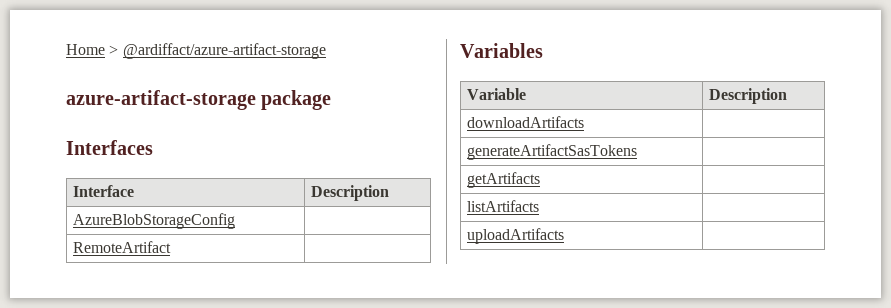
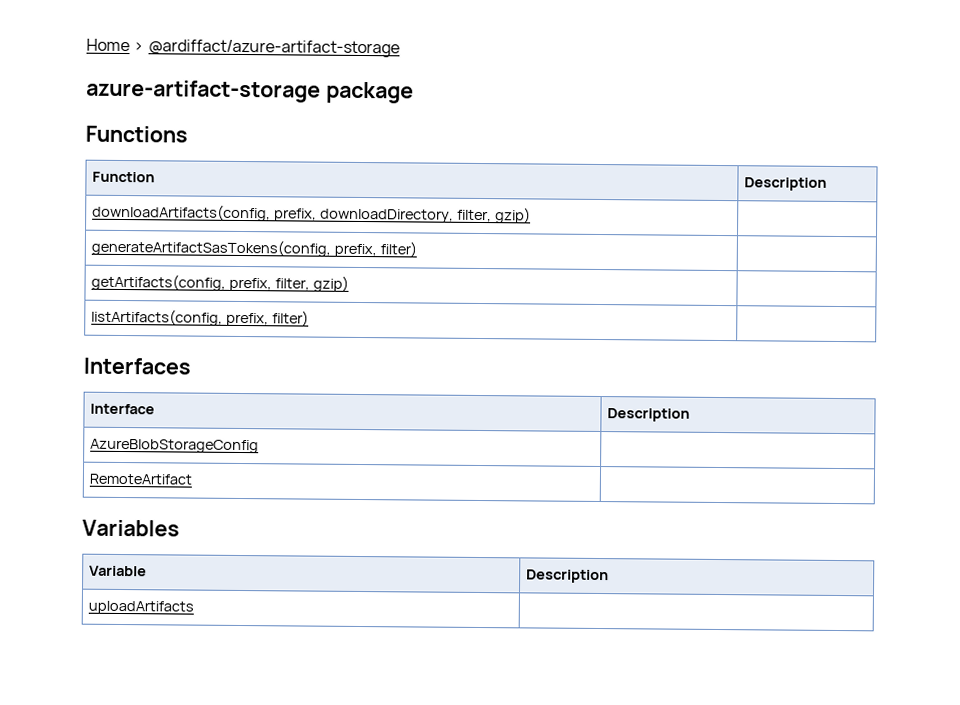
+ Functions
+ Function | Description
+ downloadArtifacts(config, prefix, downloadDirectory, filter, gzip) |
+ generateArtifactSasTokens(config, prefix, filter) |
+ getArtifacts(config, prefix, filter, gzip) |
+ listArtifacts(config, prefix, filter) |
- downloadArtifacts |
- generateArtifactSasTokens |
- getArtifacts |
- listArtifacts |

